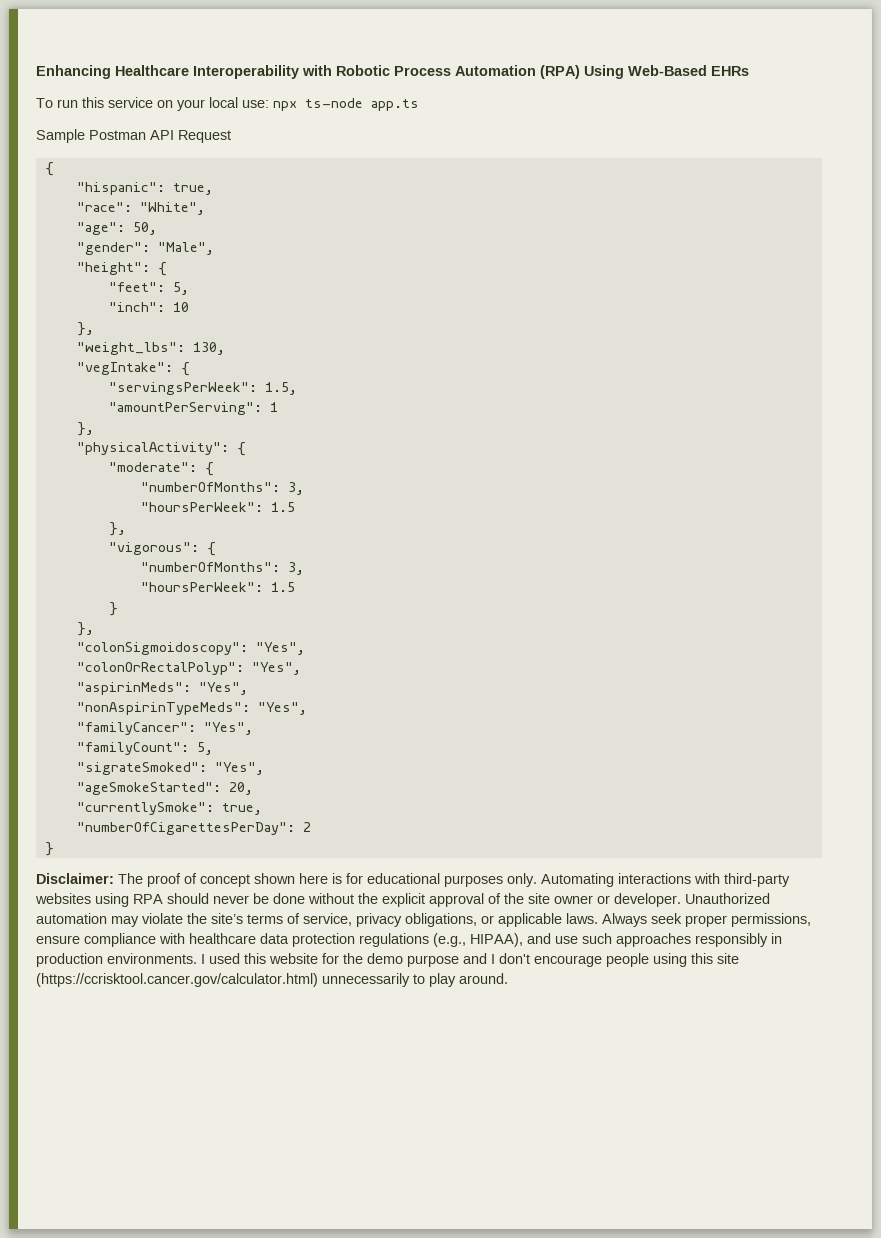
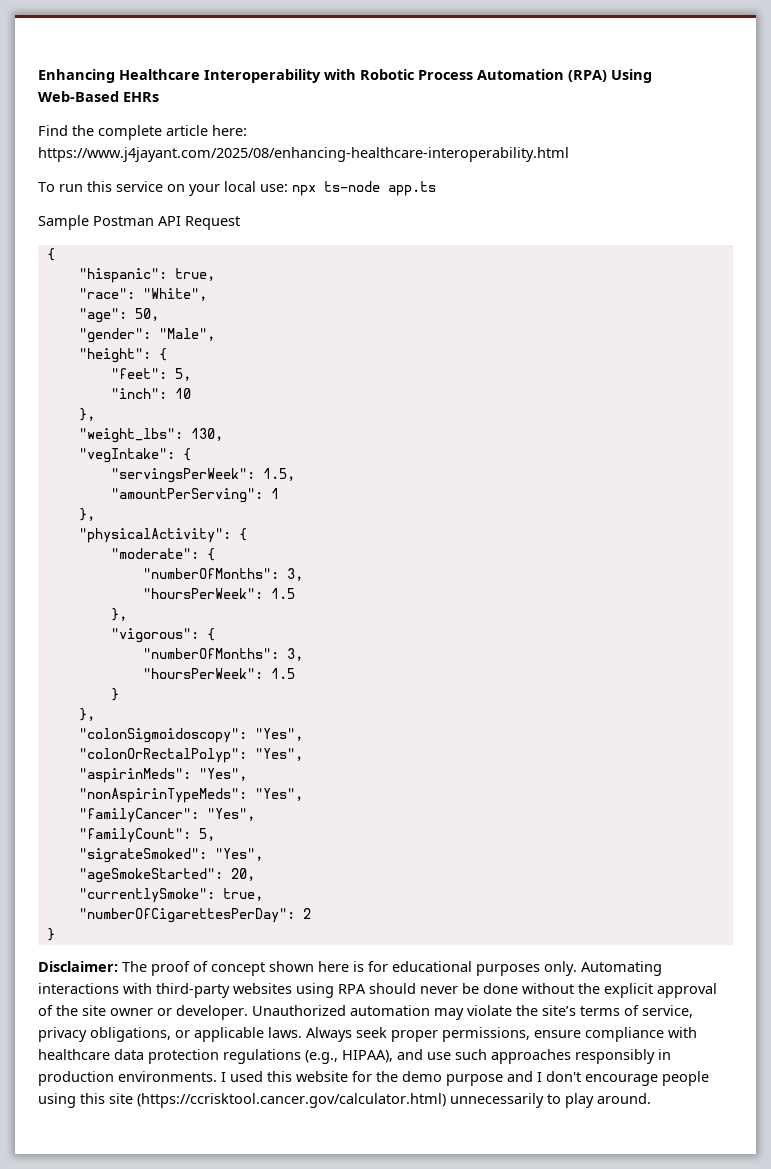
+ Find the complete article here: https://www.j4jayant.com/2025/08/enhancing-healthcare-interoperability.html

